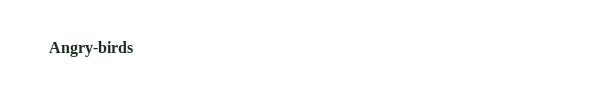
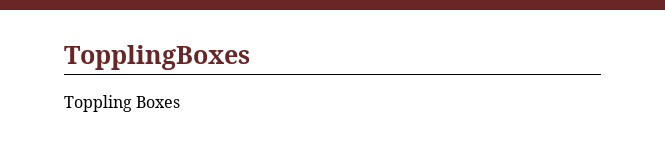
- Angry-birds
+ TopplingBoxes
+ Toppling Boxes

